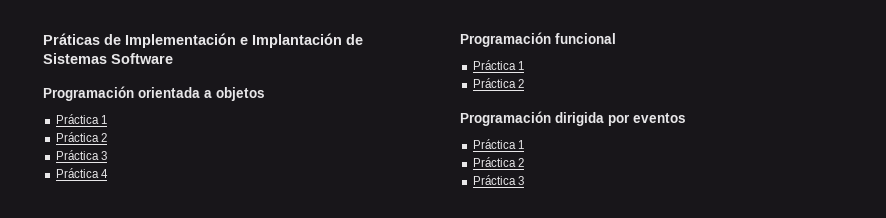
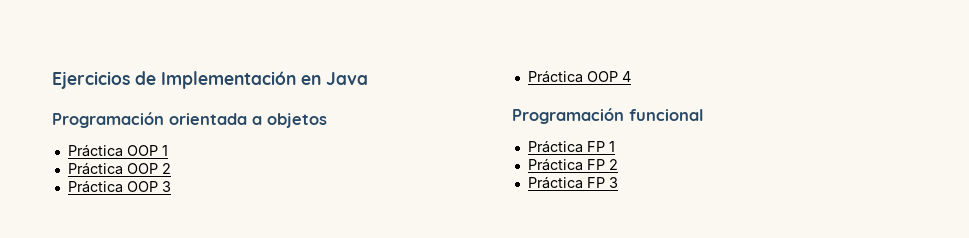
- Práticas de Implementación e Implantación de Sistemas Software
+ Ejercicios de Implementación en Java
  Programación orientada a objetos
- Práctica 1
- Práctica 2
- Práctica 3
+ Práctica OOP 1
+ Práctica OOP 2
+ Práctica OOP 3
- Práctica 4
+ Práctica OOP 4
  Programación funcional
- Práctica 1
- Práctica 2
- Programación dirigida por eventos
- Práctica 1
- Práctica 2
- Práctica 3
+ Práctica FP 1
+ Práctica FP 2
+ Práctica FP 3

